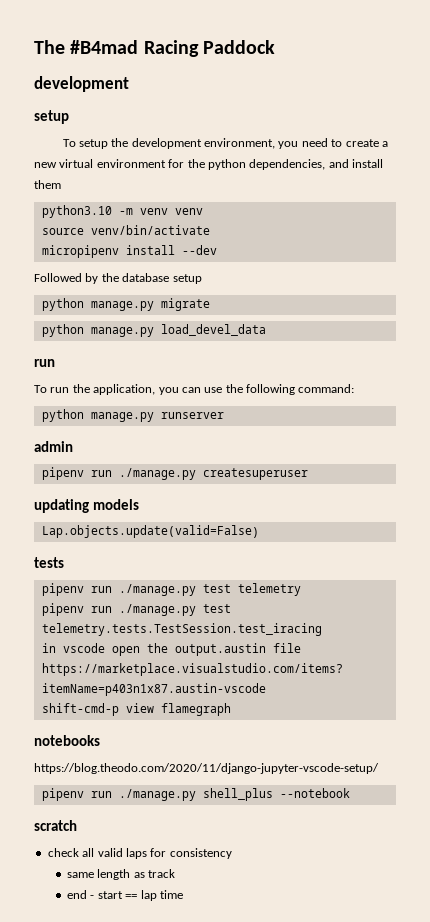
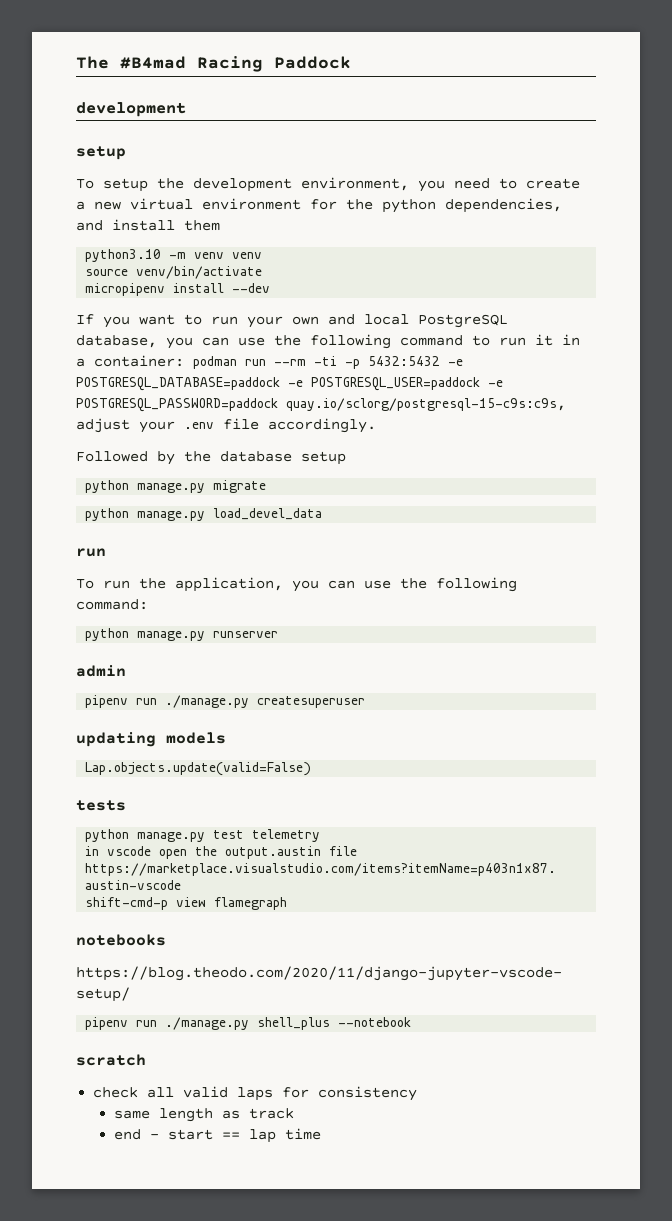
+ If you want to run your own and local PostgreSQL database, you can use the following command to run it in a container: podman run --rm -ti -p 5432:5432 -e POSTGRESQL_DATABASE=paddock -e POSTGRESQL_USER=paddock -e POSTGRESQL_PASSWORD=paddock quay.io/sclorg/postgresql-15-c9s:c9s, adjust your .env file accordingly.
- pipenv run ./manage.py test telemetry
+ python manage.py test telemetry
- pipenv run ./manage.py test telemetry.tests.TestSession.test_iracing

